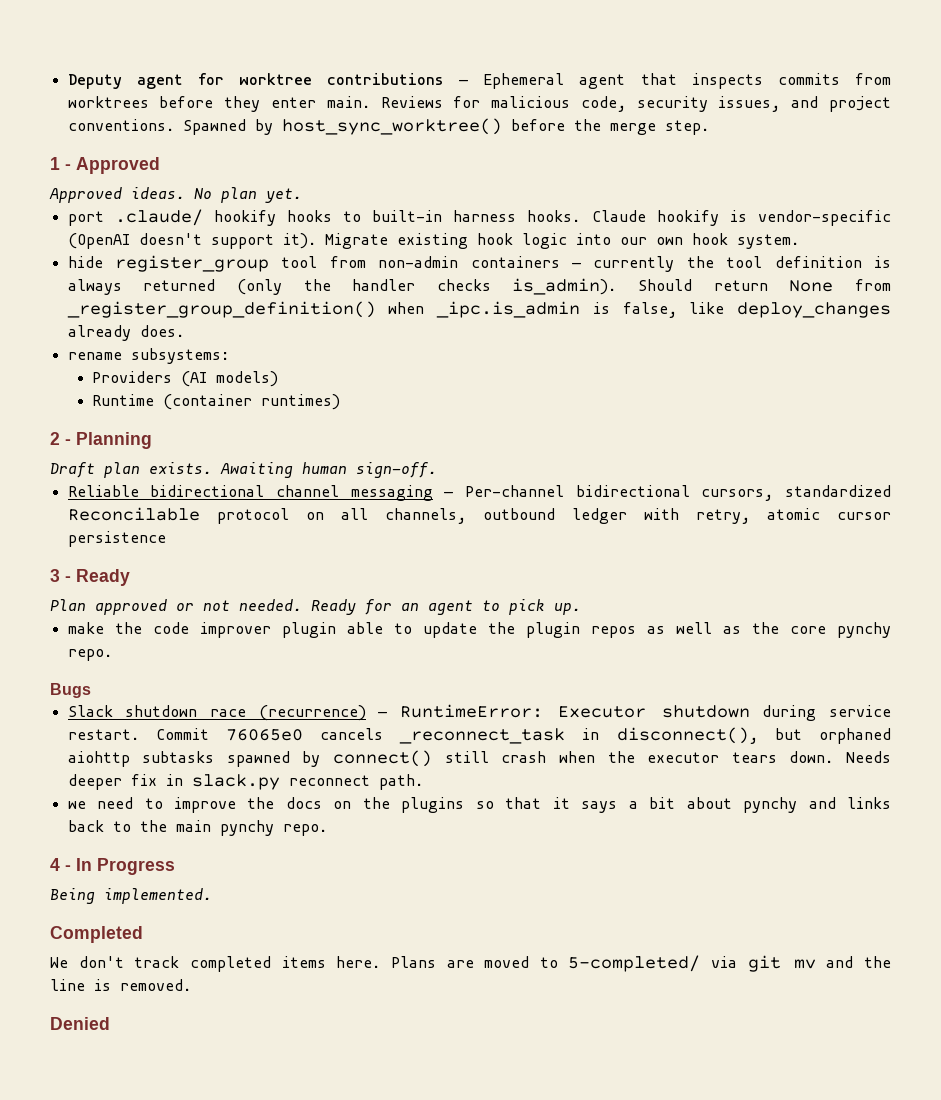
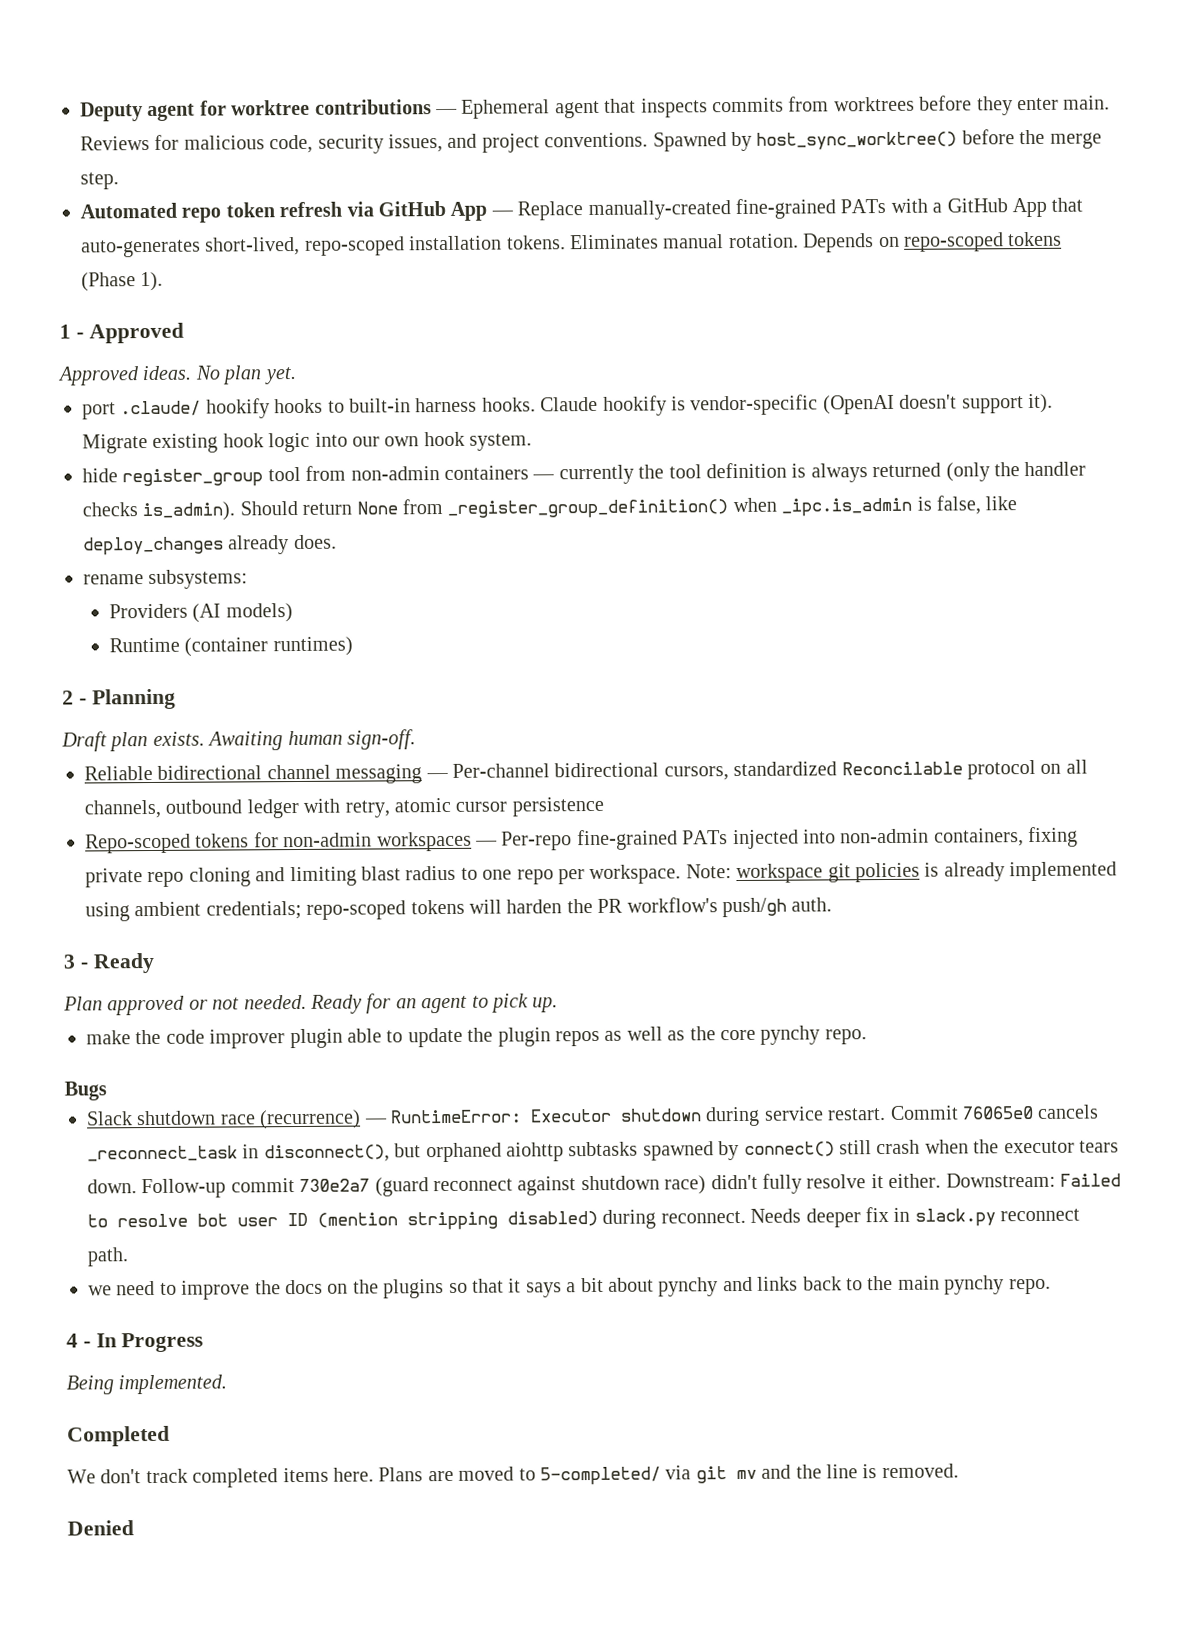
+ Automated repo token refresh via GitHub App — Replace manually-created fine-grained PATs with a GitHub App that auto-generates short-lived, repo-scoped installation tokens. Eliminates manual rotation. Depends on repo-scoped tokens (Phase 1).
+ Repo-scoped tokens for non-admin workspaces — Per-repo fine-grained PATs injected into non-admin containers, fixing private repo cloning and limiting blast radius to one repo per workspace. Note: workspace git policies is already implemented using ambient credentials; repo-scoped tokens will harden the PR workflow's push/gh auth.
+ Follow-up commit 730e2a7 (guard reconnect against shutdown race) didn't fully resolve it either. Downstream: Failed to resolve bot user ID (mention stripping disabled) during reconnect.

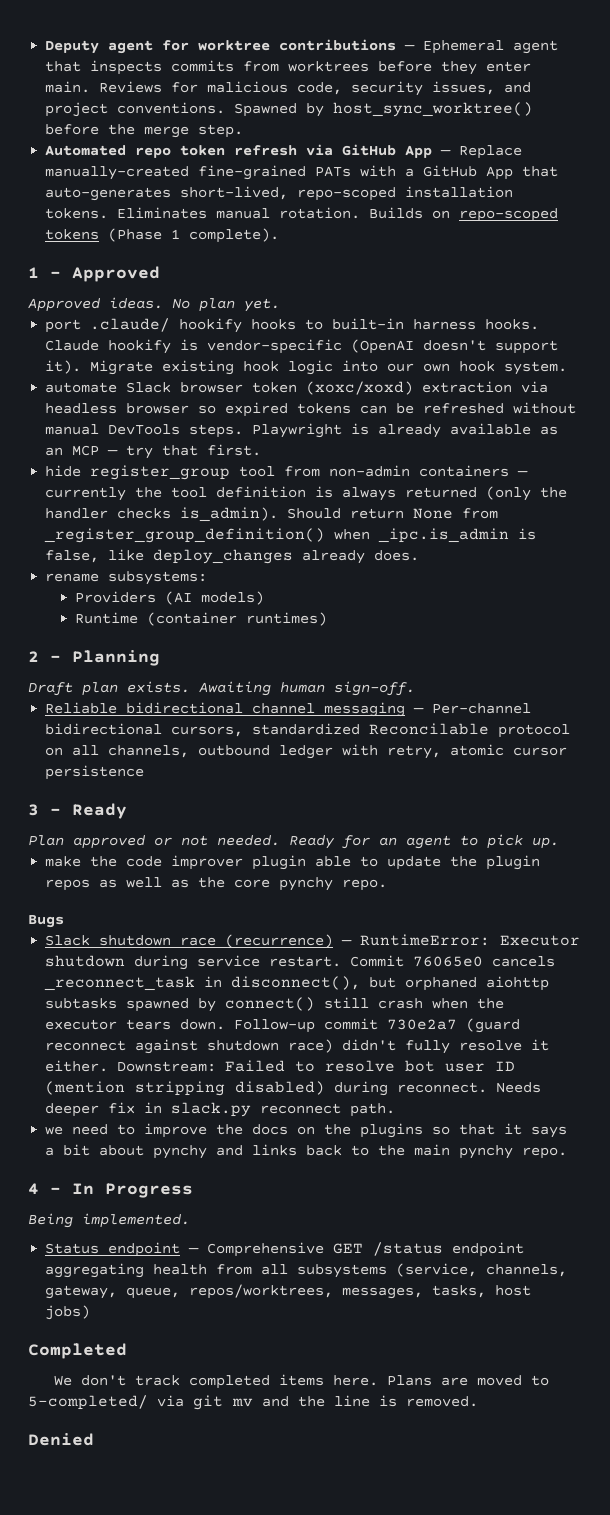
- Depends on repo-scoped tokens (Phase 1).
+ Builds on repo-scoped tokens (Phase 1 complete).
+ automate Slack browser token (xoxc/xoxd) extraction via headless browser so expired tokens can be refreshed without manual DevTools steps. Playwright is already available as an MCP — try that first.
- Repo-scoped tokens for non-admin workspaces — Per-repo fine-grained PATs injected into non-admin containers, fixing private repo cloning and limiting blast radius to one repo per workspace. Note: workspace git policies is already implemented using ambient credentials; repo-scoped tokens will harden the PR workflow's push/gh auth.
+ Status endpoint — Comprehensive GET /status endpoint aggregating health from all subsystems (service, channels, gateway, queue, repos/worktrees, messages, tasks, host jobs)

